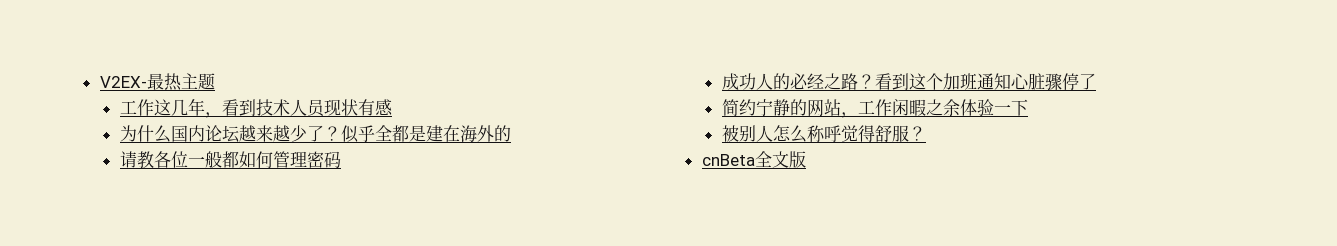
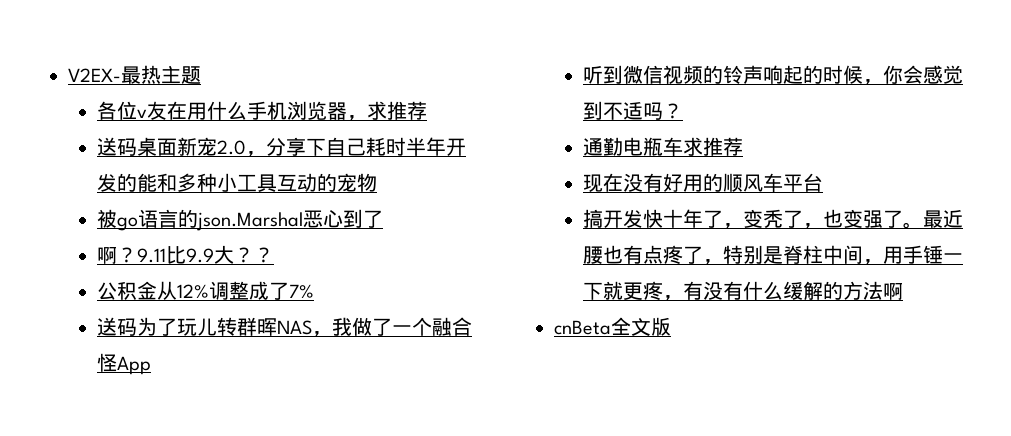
- 工作这几年，看到技术人员现状有感
- 为什么国内论坛越来越少了？似乎全都是建在海外的
- 请教各位一般都如何管理密码
- 成功人的必经之路？看到这个加班通知心脏骤停了
- 简约宁静的网站，工作闲暇之余体验一下
- 被别人怎么称呼觉得舒服？
+ 各位v友在用什么手机浏览器，求推荐
+ 送码桌面新宠2.0，分享下自己耗时半年开发的能和多种小工具互动的宠物
+ 被go语言的json.Marshal恶心到了
+ 啊？9.11比9.9大？？
+ 公积金从12%调整成了7%
+ 送码为了玩儿转群晖NAS，我做了一个融合怪App
+ 听到微信视频的铃声响起的时候，你会感觉到不适吗？
+ 通勤电瓶车求推荐
+ 现在没有好用的顺风车平台
+ 搞开发快十年了，变秃了，也变强了。最近腰也有点疼了，特别是脊柱中间，用手锤一下就更疼，有没有什么缓解的方法啊

